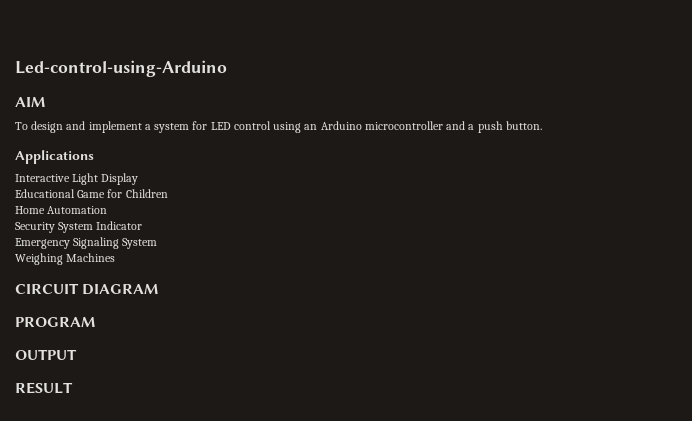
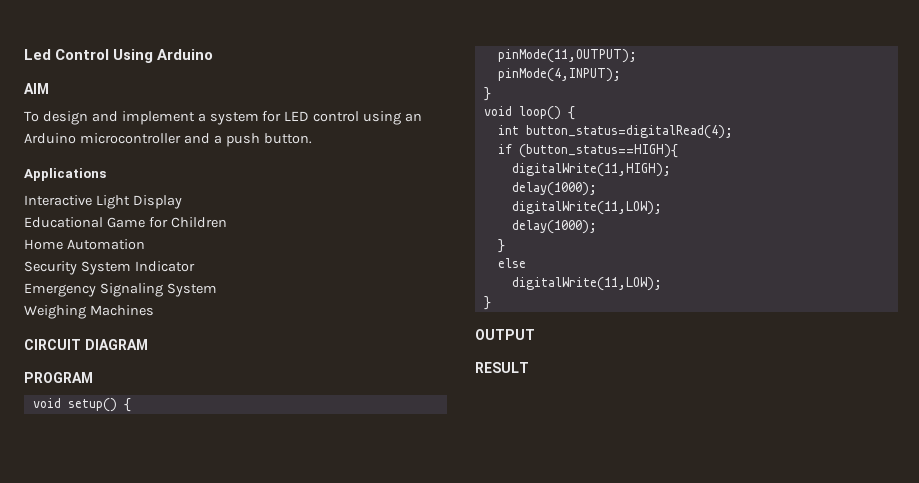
- Led-control-using-Arduino
+ Led Control Using Arduino
+ void setup() {
+ pinMode(11,OUTPUT);
+ pinMode(4,INPUT);
+ }
+ void loop() {
+ int button_status=digitalRead(4);
+ if (button_status==HIGH){
+ digitalWrite(11,HIGH);
+ delay(1000);
+ digitalWrite(11,LOW);
+ delay(1000);
+ }
+ else
+ digitalWrite(11,LOW);
+ }

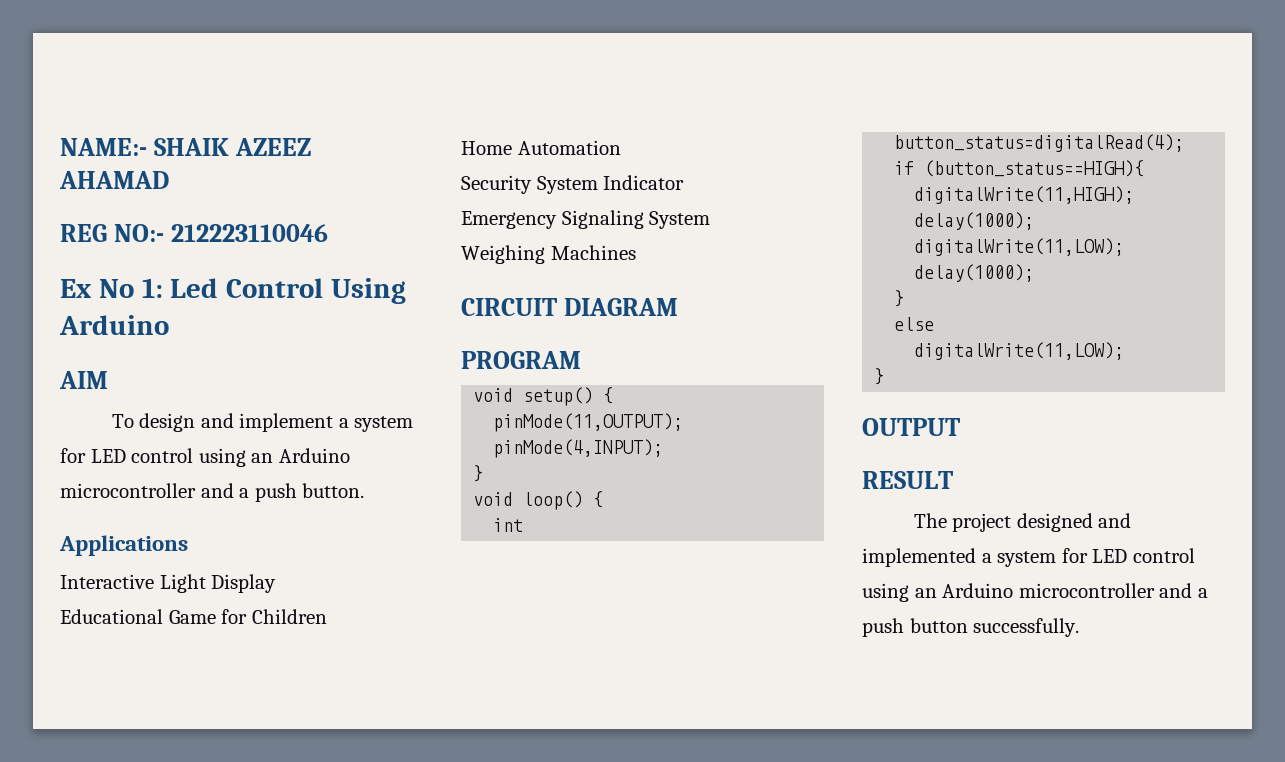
- Led Control Using Arduino
+ NAME:- SHAIK AZEEZ AHAMAD
+ REG NO:- 212223110046
+ Ex No 1: Led Control Using Arduino
+ The project designed and implemented a system for LED control using an Arduino microcontroller and a push button successfully.

